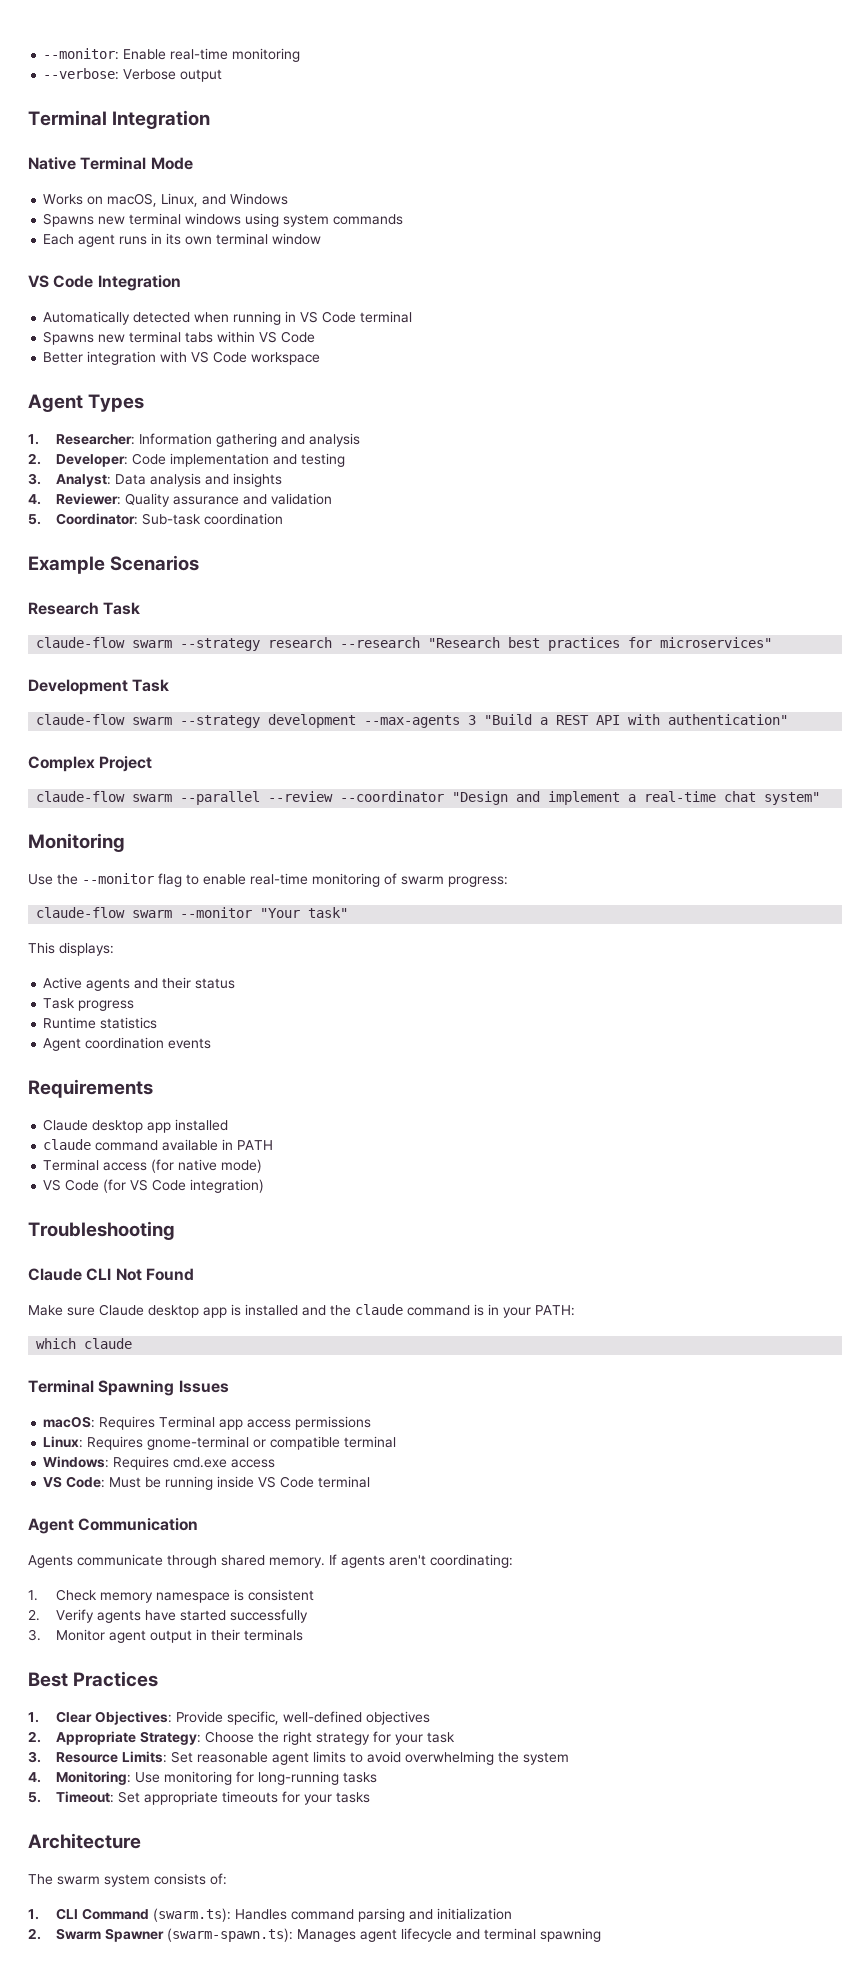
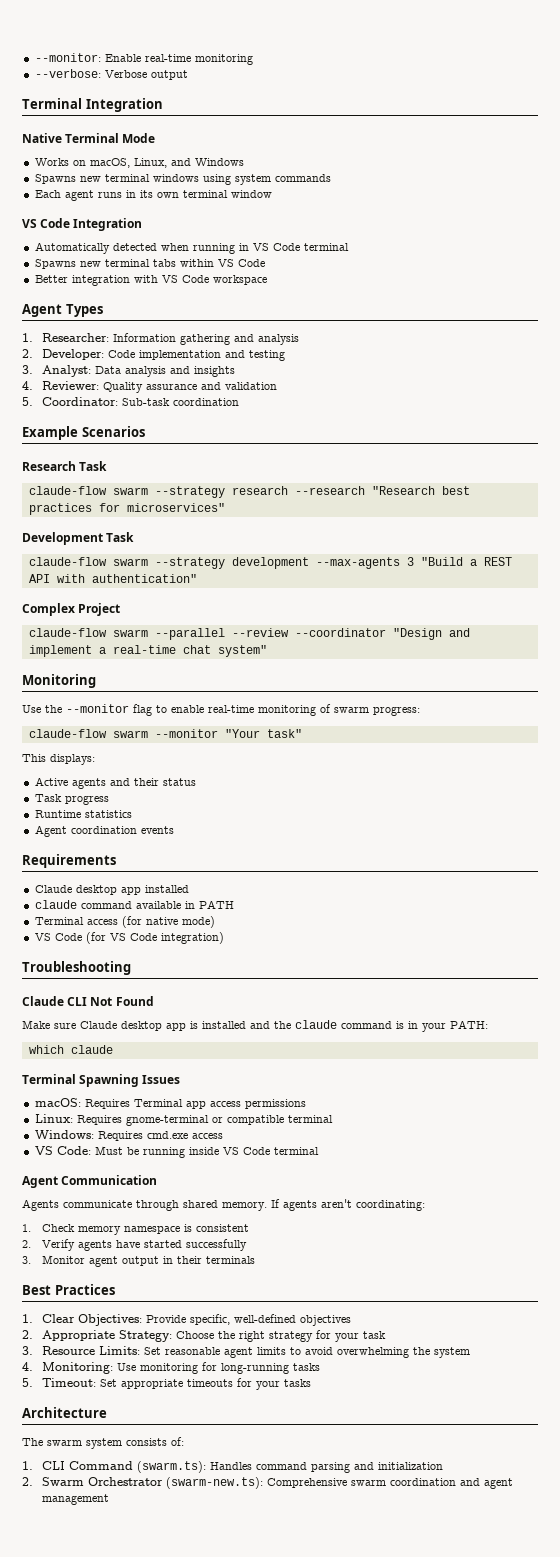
- 2. Swarm Spawner (swarm-spawn.ts): Manages agent lifecycle and terminal spawning
+ 2. Swarm Orchestrator (swarm-new.ts): Comprehensive swarm coordination and agent management

